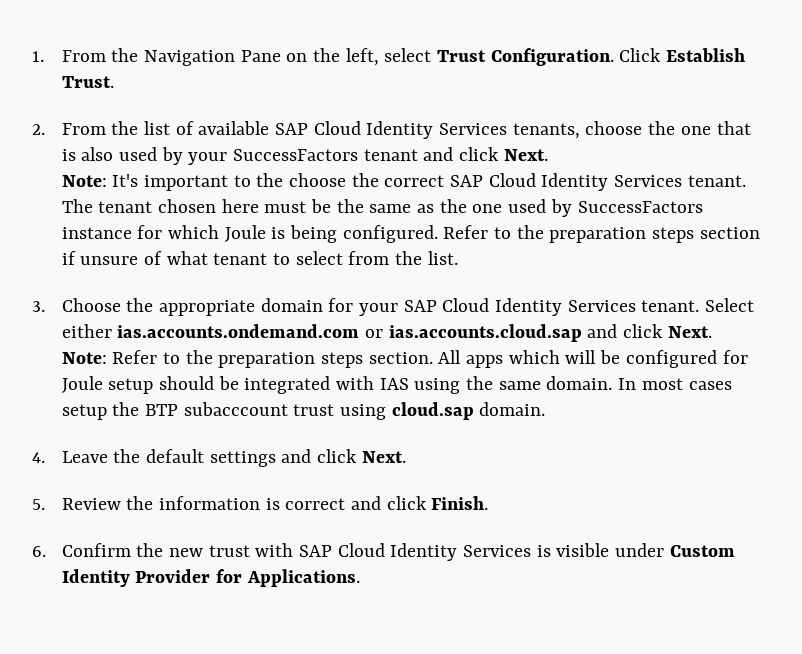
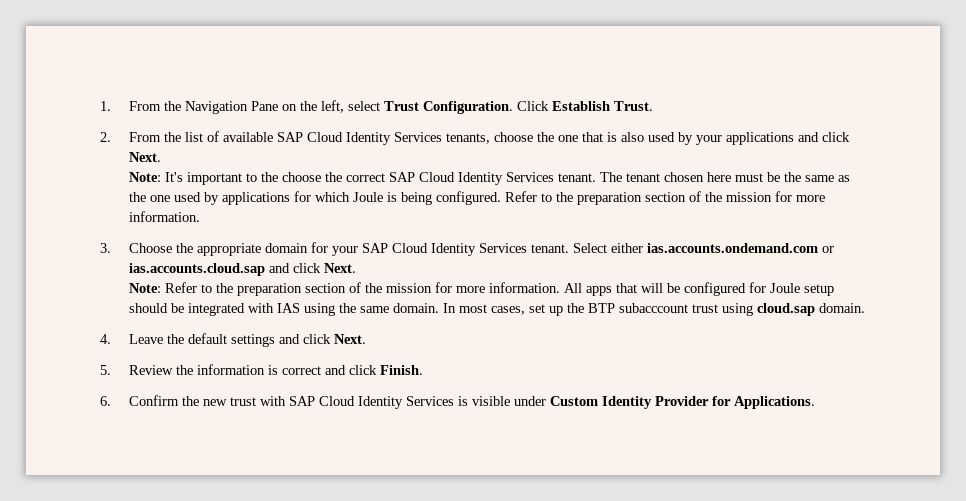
- 2. From the list of available SAP Cloud Identity Services tenants, choose the one that is also used by your SuccessFactors tenant and click Next.
+ 2. From the list of available SAP Cloud Identity Services tenants, choose the one that is also used by your applications and click Next.
- The tenant chosen here must be the same as the one used by SuccessFactors instance for which Joule is being configured. Refer to the preparation steps section if unsure of what tenant to select from the list.
+ The tenant chosen here must be the same as the one used by applications for which Joule is being configured. Refer to the preparation section of the mission for more information.
- Note: Refer to the preparation steps section.
+ Note: Refer to the preparation section of the mission for more information.
- All apps which will be configured for Joule setup should be integrated with IAS using the same domain.
+ All apps that will be configured for Joule setup should be integrated with IAS using the same domain.
- In most cases setup the BTP subacccount trust using cloud.sap domain.
+ In most cases, set up the BTP subacccount trust using cloud.sap domain.

